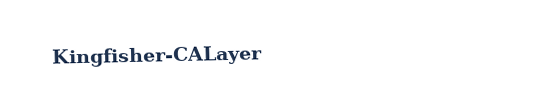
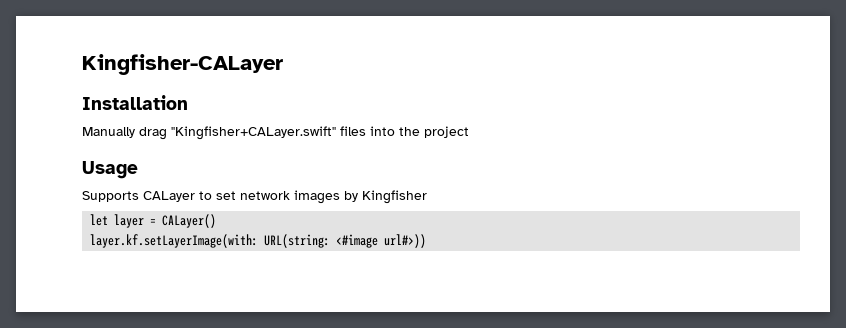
+ Installation
+ Manually drag "Kingfisher+CALayer.swift" files into the project
+ Usage
+ Supports CALayer to set network images by Kingfisher
+ let layer = CALayer()
+ layer.kf.setLayerImage(with: URL(string: <#image url#>))

